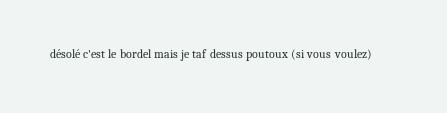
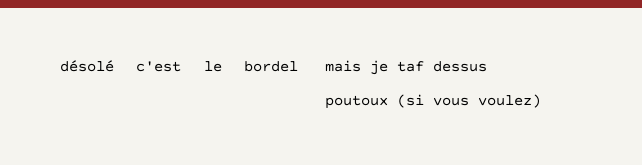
- désolé c'est le bordel mais je taf dessus poutoux (si vous voulez)
+ désolé c'est le bordel mais je taf dessus
+ poutoux (si vous voulez)

